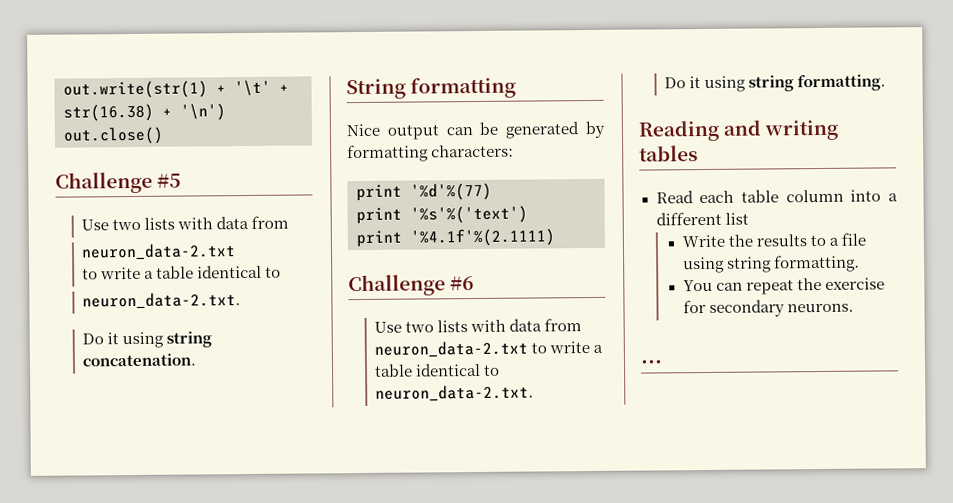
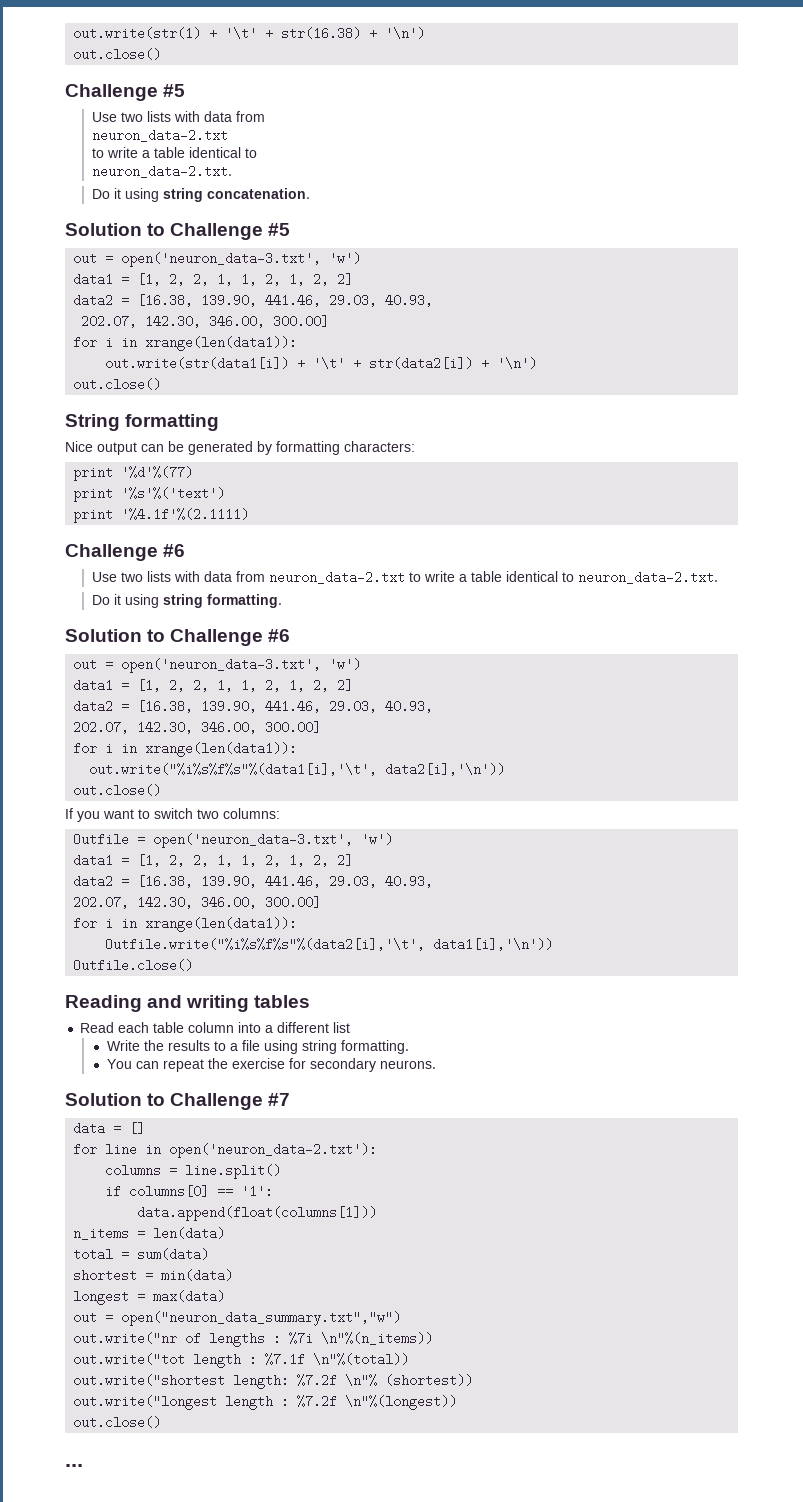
+ Solution to Challenge #5
+ out = open('neuron_data-3.txt', 'w')
+ data1 = [1, 2, 2, 1, 1, 2, 1, 2, 2]
+ data2 = [16.38, 139.90, 441.46, 29.03, 40.93,
+ 202.07, 142.30, 346.00, 300.00]
+ for i in xrange(len(data1)):
+ out.write(str(data1[i]) + '\t' + str(data2[i]) + '\n')
+ out.close()
+ Solution to Challenge #6
+ out = open('neuron_data-3.txt', 'w')
+ data1 = [1, 2, 2, 1, 1, 2, 1, 2, 2]
+ data2 = [16.38, 139.90, 441.46, 29.03, 40.93,
+ 202.07, 142.30, 346.00, 300.00]
+ for i in xrange(len(data1)):
+ out.write("%i%s%f%s"%(data1[i],'\t', data2[i],'\n'))
+ out.close()
+ If you want to switch two columns:
+ Outfile = open('neuron_data-3.txt', 'w')
+ data1 = [1, 2, 2, 1, 1, 2, 1, 2, 2]
+ data2 = [16.38, 139.90, 441.46, 29.03, 40.93,
+ 202.07, 142.30, 346.00, 300.00]
+ for i in xrange(len(data1)):
+ Outfile.write("%i%s%f%s"%(data2[i],'\t', data1[i],'\n'))
+ Outfile.close()
+ Solution to Challenge #7
+ data = []
+ for line in open('neuron_data-2.txt'):
+ columns = line.split()
+ if columns[0] == '1':
+ data.append(float(columns[1]))
+ n_items = len(data)
+ total = sum(data)
+ shortest = min(data)
+ longest = max(data)
+ out = open("neuron_data_summary.txt","w")
+ out.write("nr of lengths : %7i \n"%(n_items))
+ out.write("tot length : %7.1f \n"%(total))
+ out.write("shortest length: %7.2f \n"% (shortest))
+ out.write("longest length : %7.2f \n"%(longest))
+ out.close()

